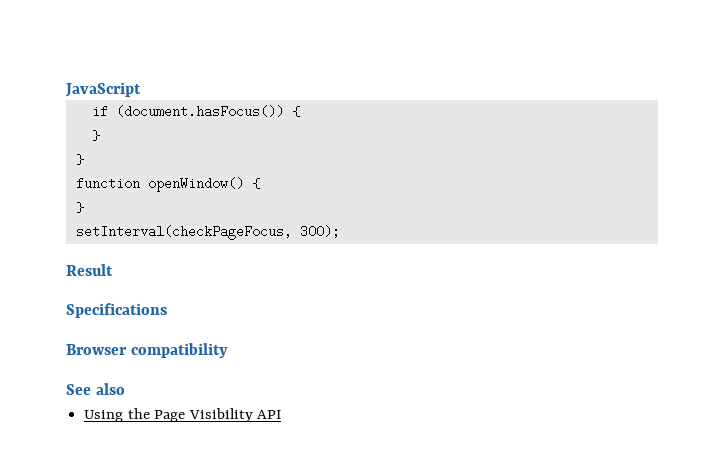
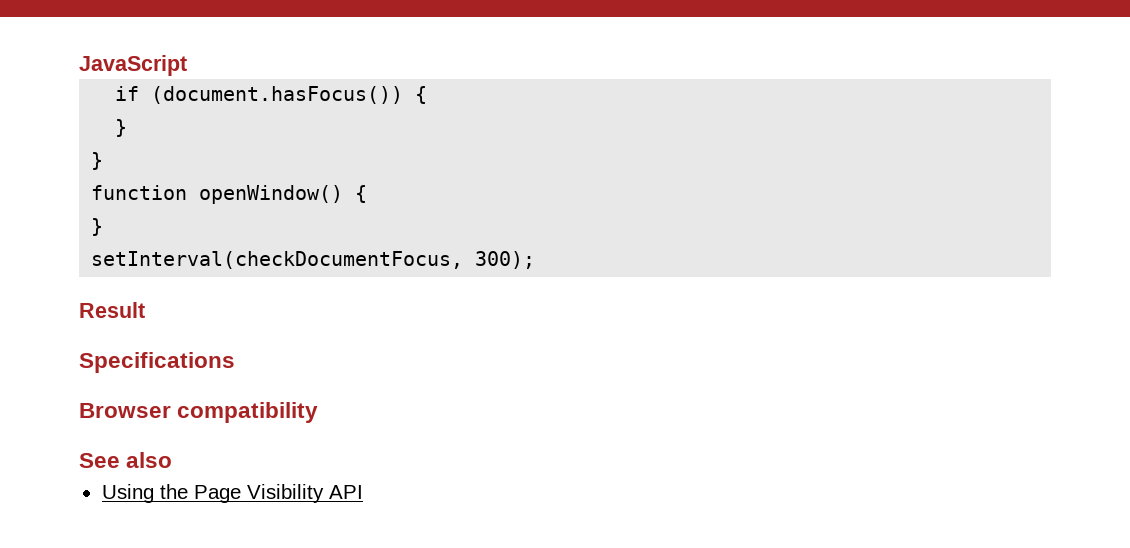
- setInterval(checkPageFocus, 300);
+ setInterval(checkDocumentFocus, 300);

